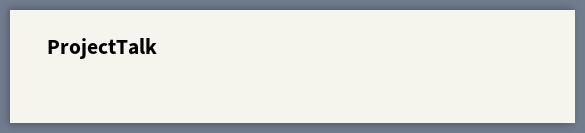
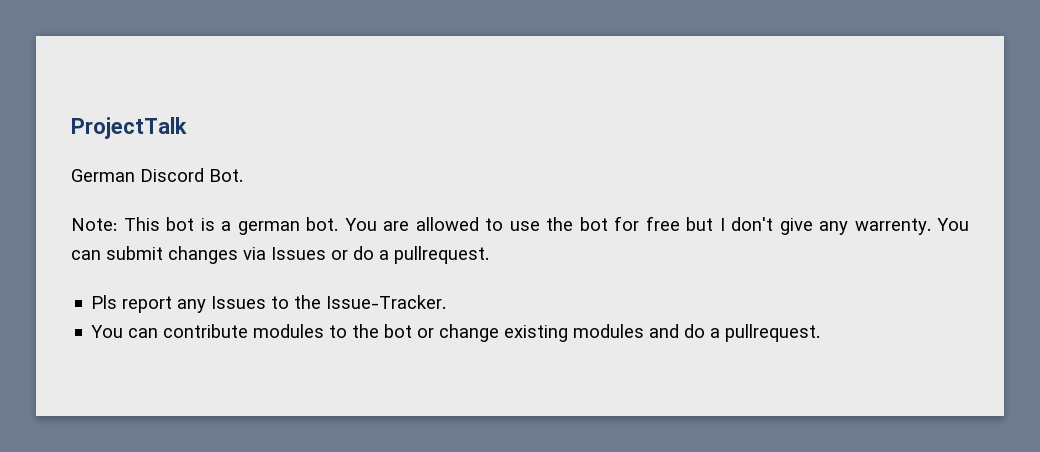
+ German Discord Bot.
+ Note: This bot is a german bot. You are allowed to use the bot for free but I don't give any warrenty. You can submit changes via Issues or do a pullrequest.
+ Pls report any Issues to the Issue-Tracker.
+ You can contribute modules to the bot or change existing modules and do a pullrequest.

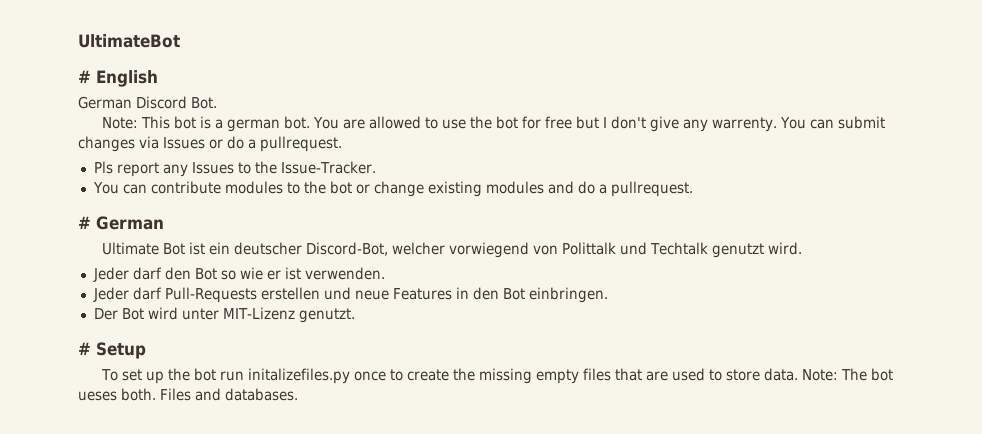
- ProjectTalk
+ UltimateBot
+ # English
+ # German
+ Ultimate Bot ist ein deutscher Discord-Bot, welcher vorwiegend von Polittalk und Techtalk genutzt wird.
+ Jeder darf den Bot so wie er ist verwenden.
+ Jeder darf Pull-Requests erstellen und neue Features in den Bot einbringen.
+ Der Bot wird unter MIT-Lizenz genutzt.
+ # Setup
+ To set up the bot run initalizefiles.py once to create the missing empty files that are used to store data. Note: The bot ueses both. Files and databases.

